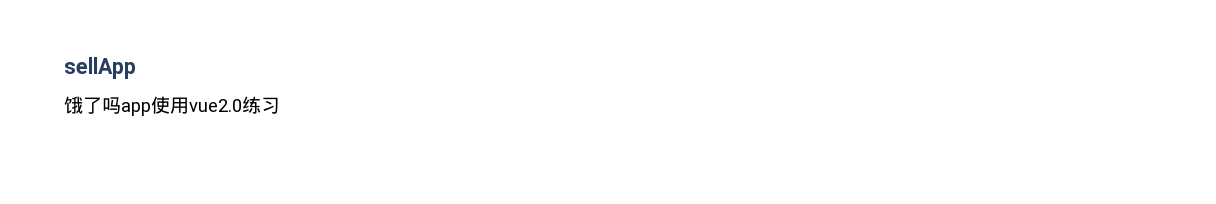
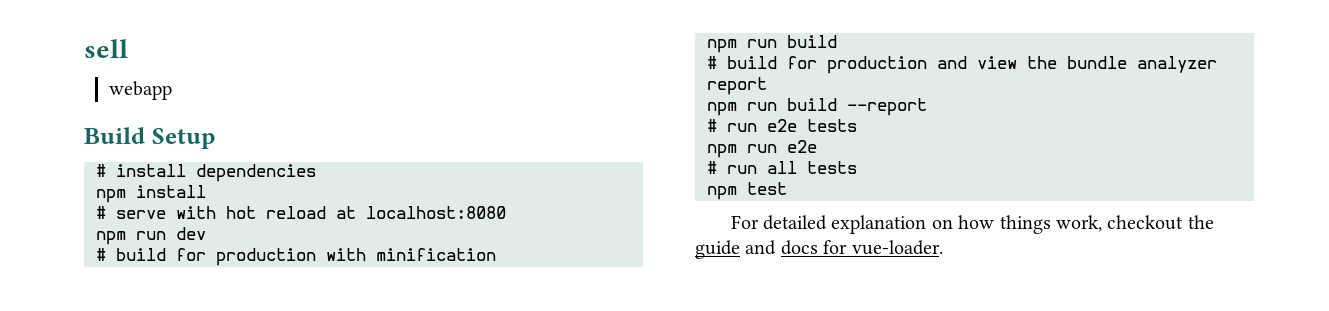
- sellApp
- 饿了吗app使用vue2.0练习
+ sell
+ webapp
+ Build Setup
+ # install dependencies
+ npm install
+ # serve with hot reload at localhost:8080
+ npm run dev
+ # build for production with minification
+ npm run build
+ # build for production and view the bundle analyzer report
+ npm run build --report
+ # run e2e tests
+ npm run e2e
+ # run all tests
+ npm test
+ For detailed explanation on how things work, checkout the guide and docs for vue-loader.

